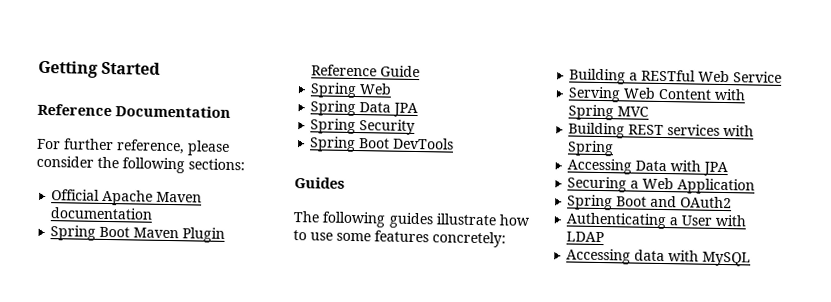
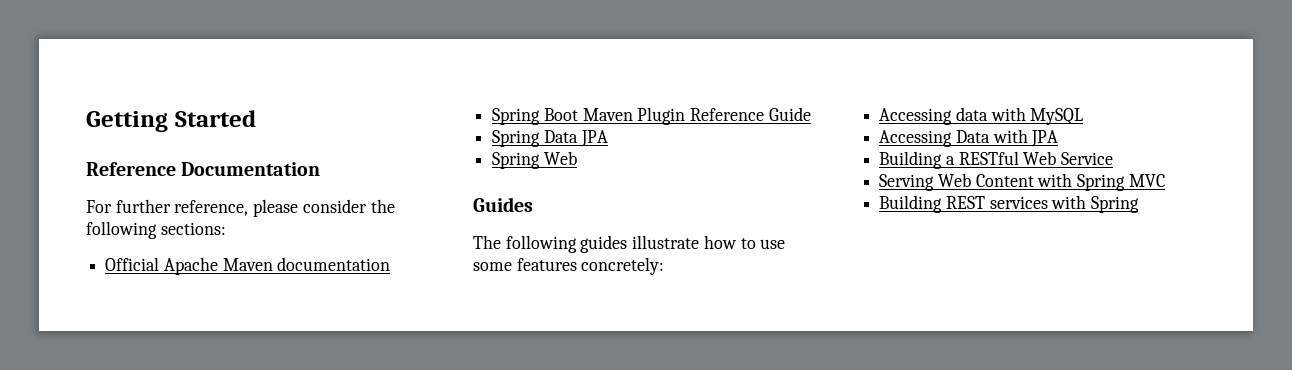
- Spring Web
- Spring Security
- Spring Boot DevTools
+ Spring Web
+ Accessing data with MySQL
+ Accessing Data with JPA
- Accessing Data with JPA
- Securing a Web Application
- Spring Boot and OAuth2
- Authenticating a User with LDAP
- Accessing data with MySQL

